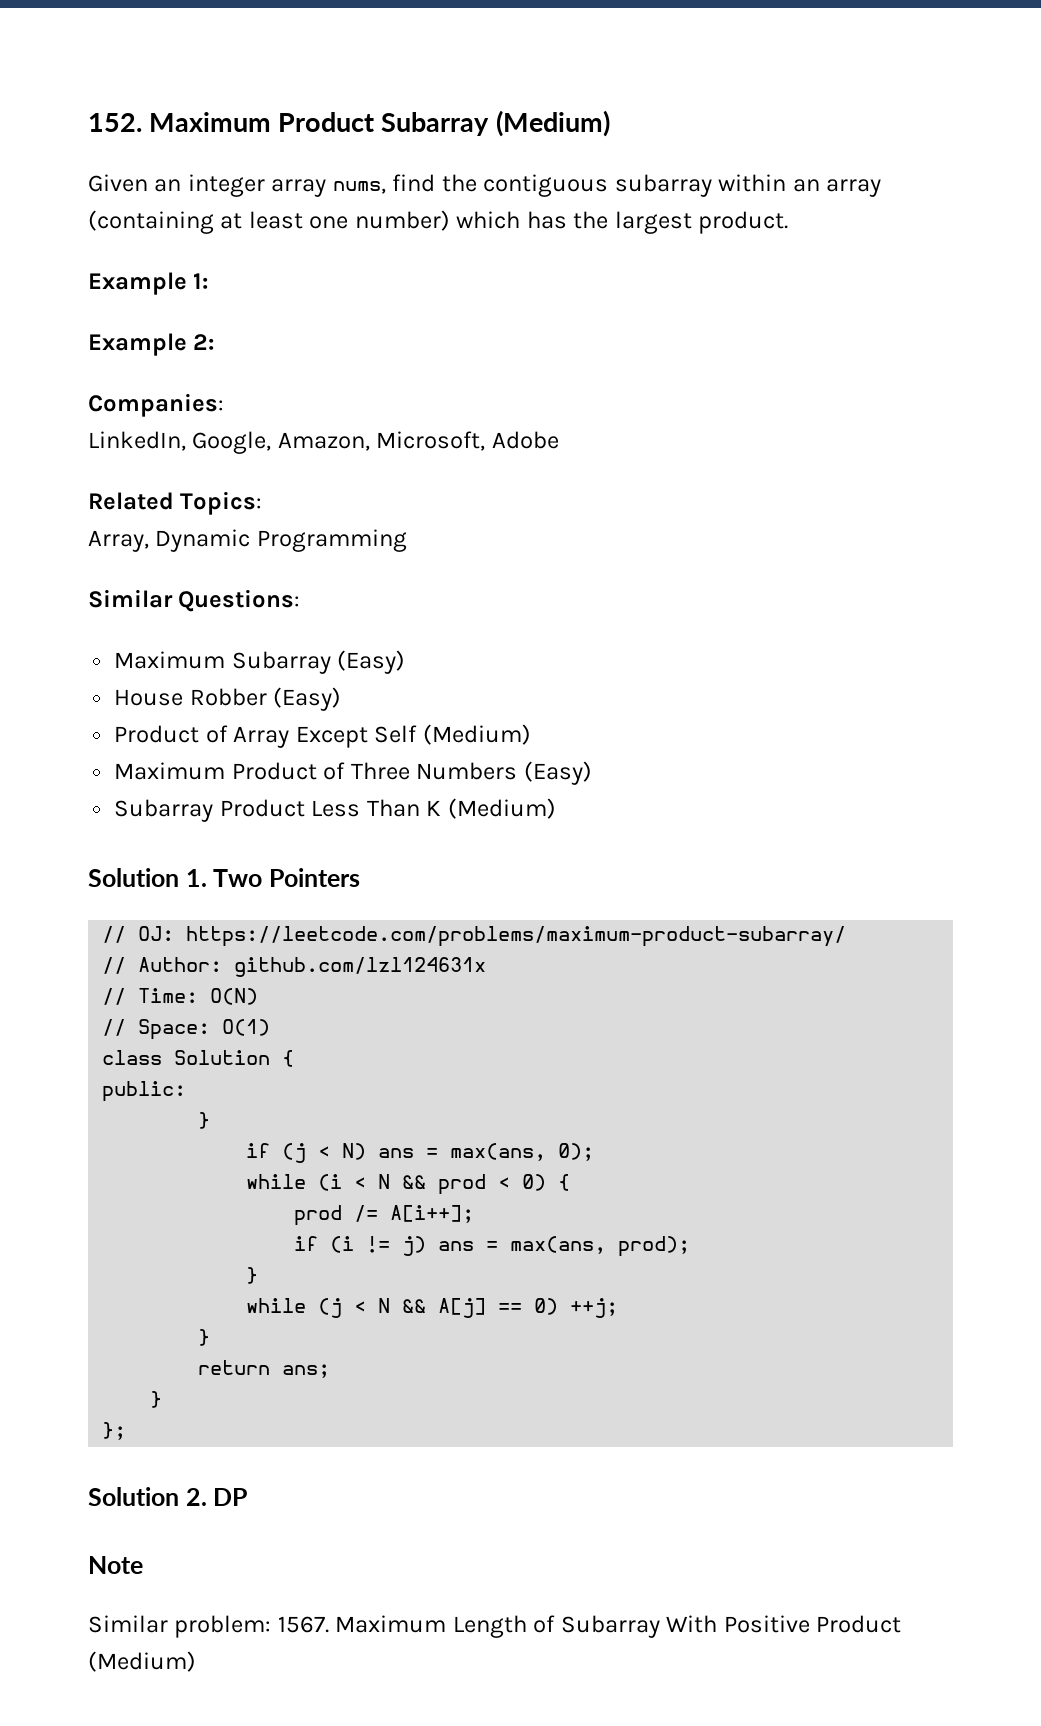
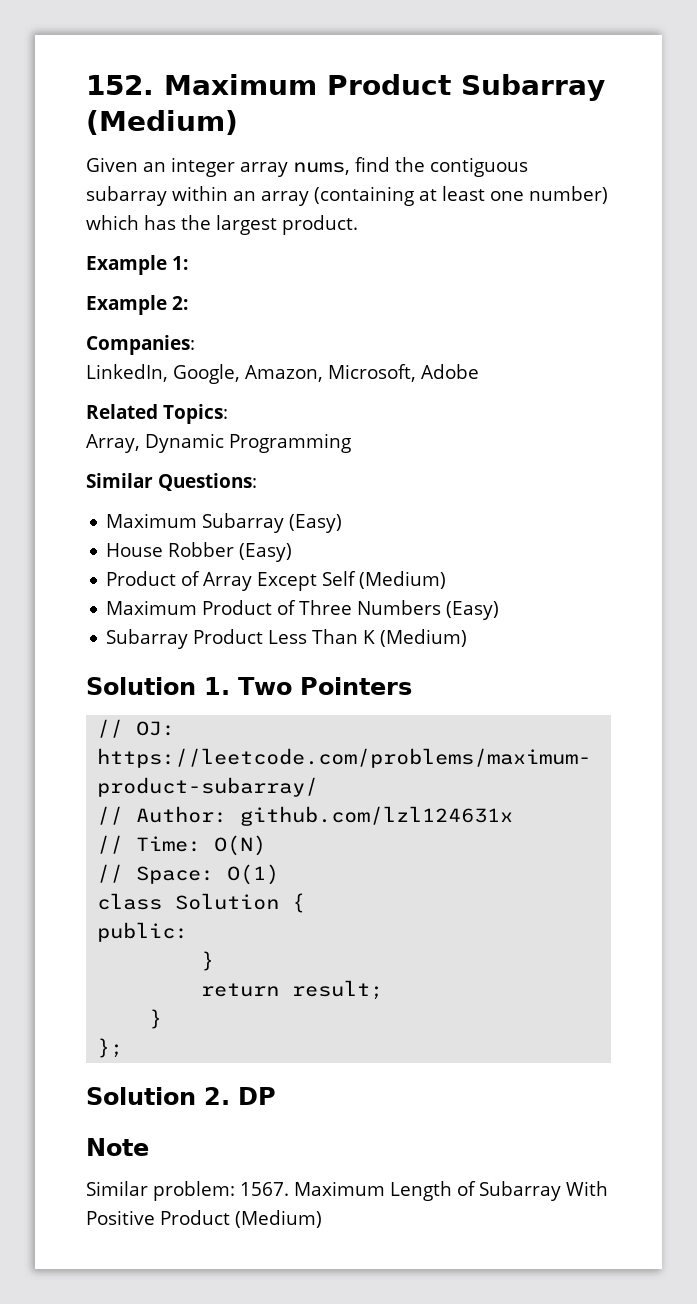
- if (j < N) ans = max(ans, 0);
- while (i < N && prod < 0) {
- prod /= A[i++];
- if (i != j) ans = max(ans, prod);
- }
- while (j < N && A[j] == 0) ++j;
- }
- return ans;
+ return result;

